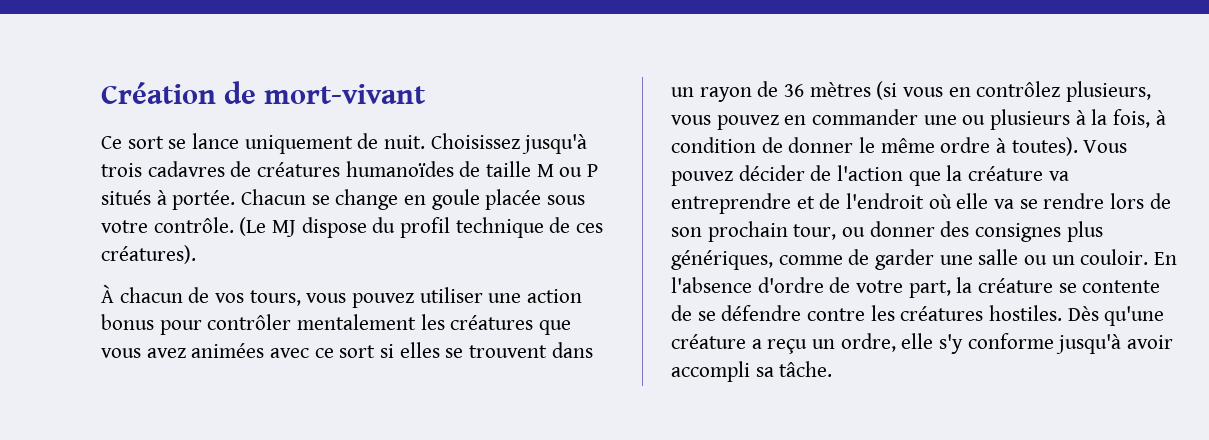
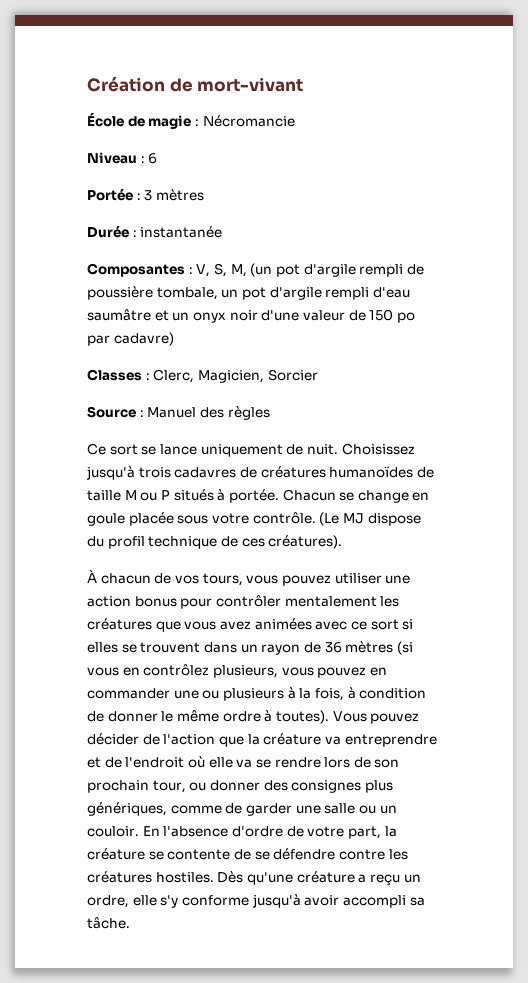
+ École de magie : Nécromancie
+ Niveau : 6
+ Portée : 3 mètres
+ Durée : instantanée
+ Composantes : V, S, M, (un pot d'argile rempli de poussière tombale, un pot d'argile rempli d'eau saumâtre et un onyx noir d'une valeur de 150 po par cadavre)
+ Classes : Clerc, Magicien, Sorcier
+ Source : Manuel des règles

